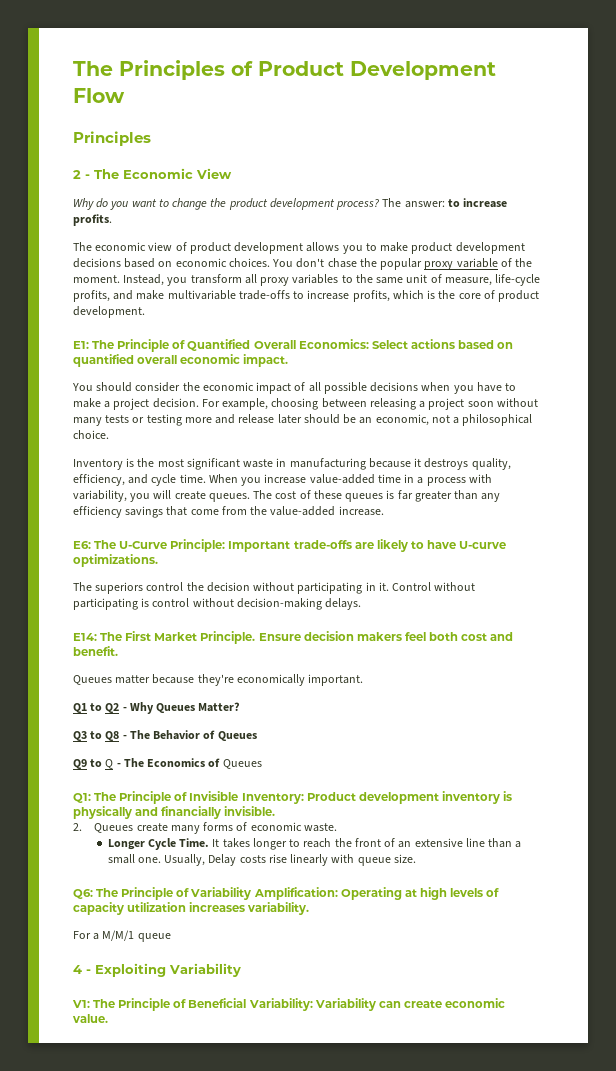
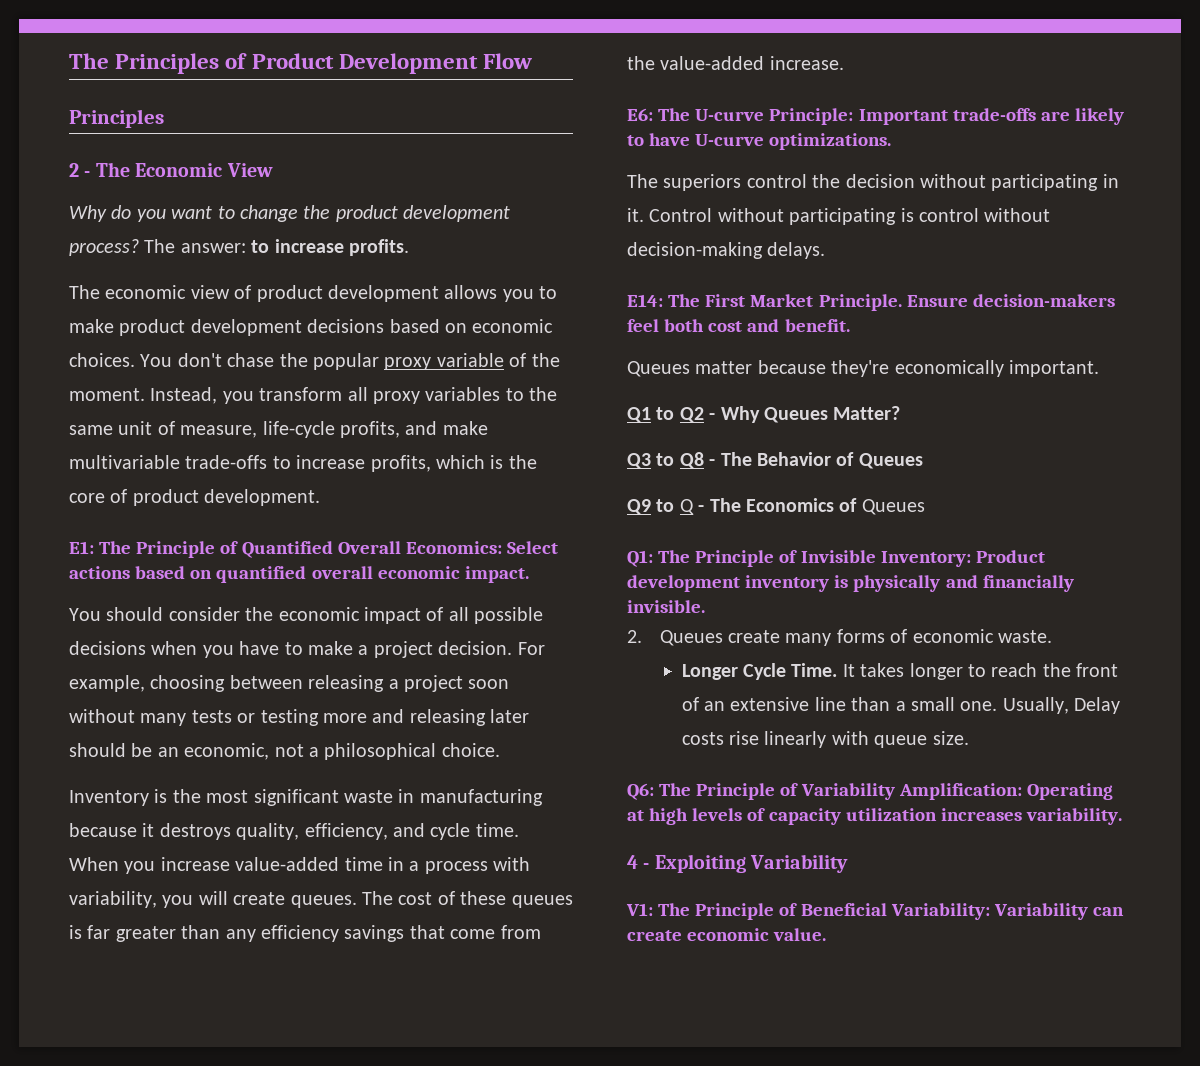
- For example, choosing between releasing a project soon without many tests or testing more and release later should be an economic, not a philosophical choice.
+ For example, choosing between releasing a project soon without many tests or testing more and releasing later should be an economic, not a philosophical choice.
- E6: The U-Curve Principle: Important trade-offs are likely to have U-curve optimizations.
+ E6: The U-curve Principle: Important trade-offs are likely to have U-curve optimizations.
- Ensure decision makers feel both cost and benefit.
+ Ensure decision-makers feel both cost and benefit.
- For a M/M/1 queue

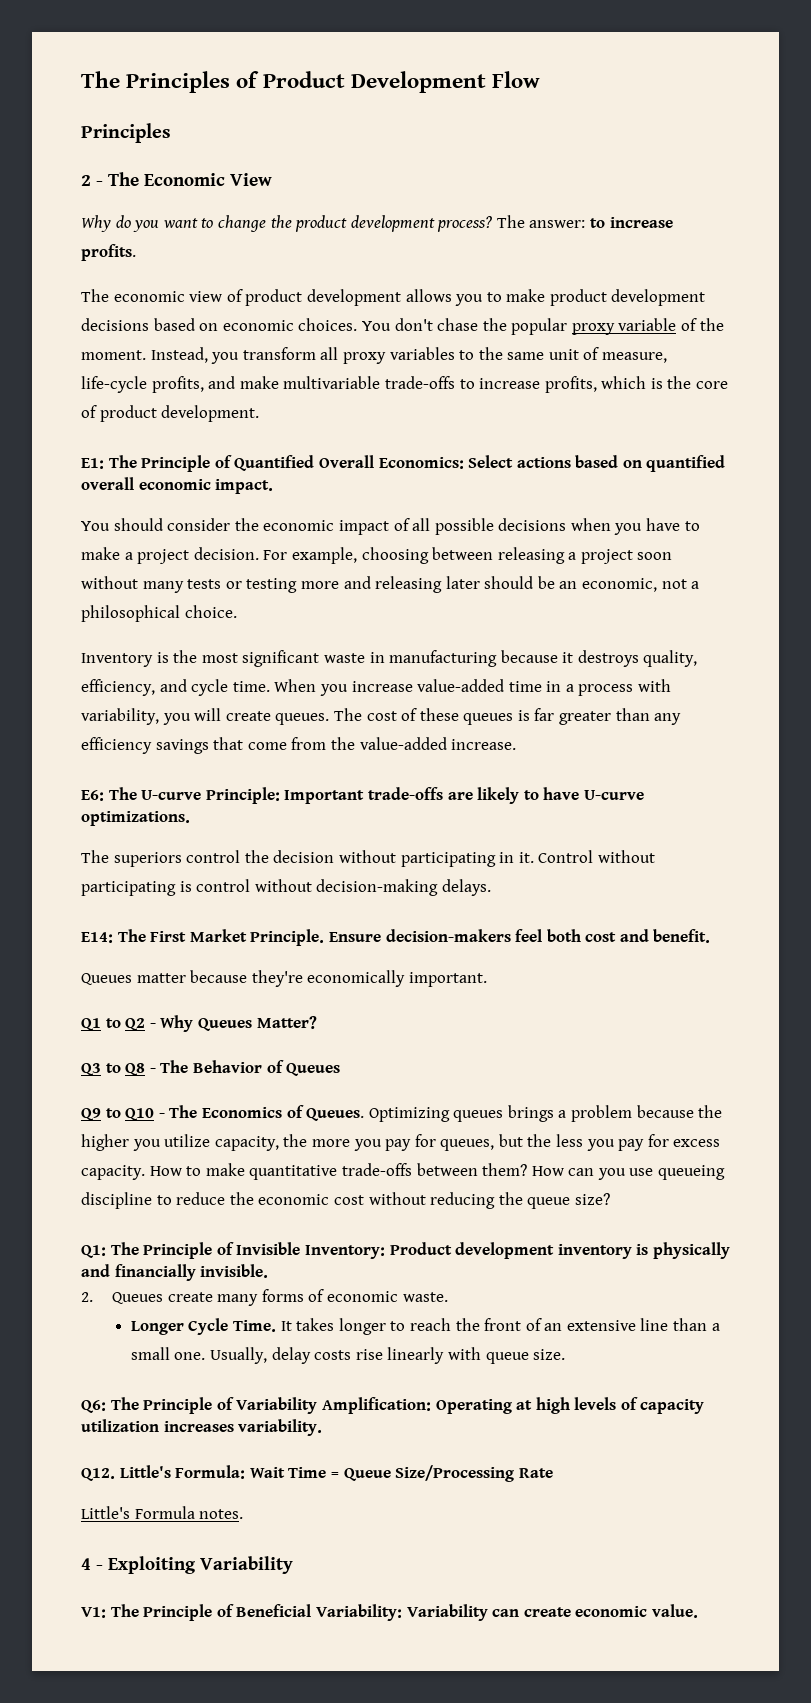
- Q9 to Q - The Economics of Queues
+ Q9 to Q10 - The Economics of Queues. Optimizing queues brings a problem because the higher you utilize capacity, the more you pay for queues, but the less you pay for excess capacity. How to make quantitative trade-offs between them? How can you use queueing discipline to reduce the economic cost without reducing the queue size?
- Usually, Delay costs rise linearly with queue size.
+ Usually, delay costs rise linearly with queue size.
+ Q12. Little's Formula: Wait Time = Queue Size/Processing Rate
+ Little's Formula notes.

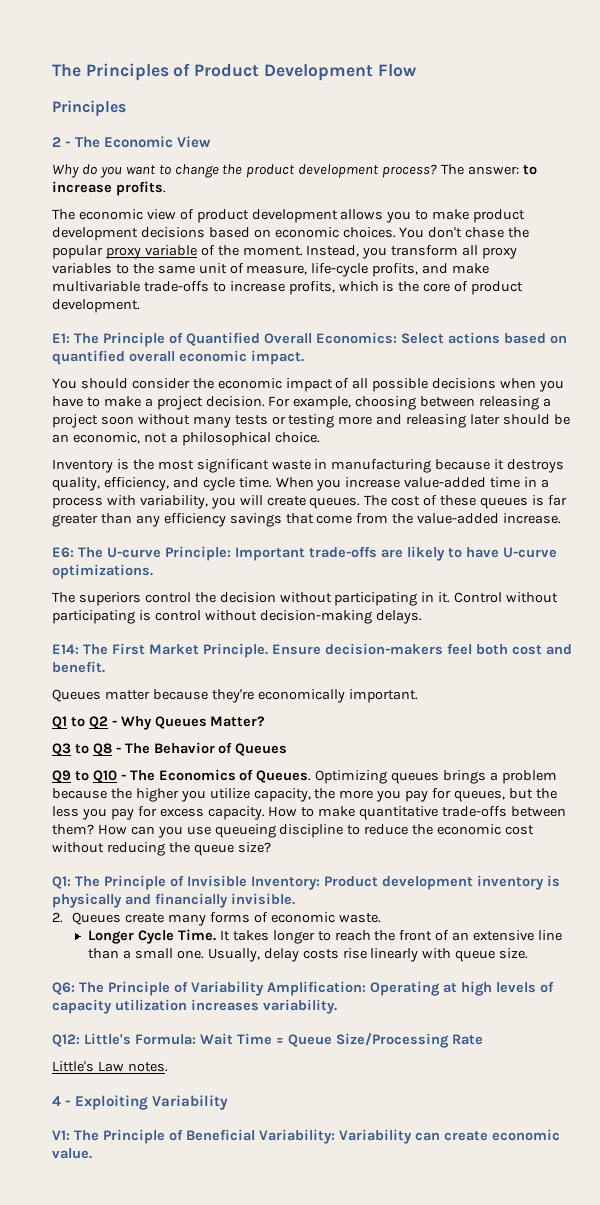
- Q12. Little's Formula: Wait Time = Queue Size/Processing Rate
+ Q12: Little's Formula: Wait Time = Queue Size/Processing Rate
- Little's Formula notes.
+ Little's Law notes.

